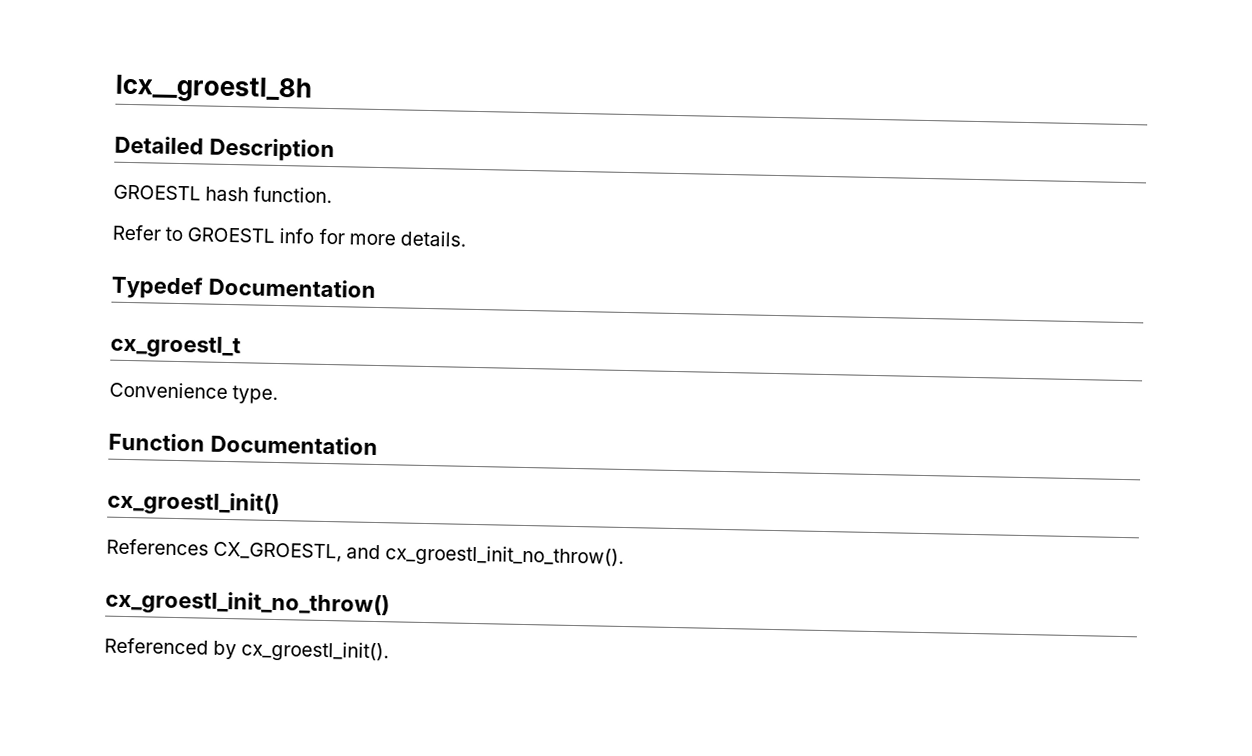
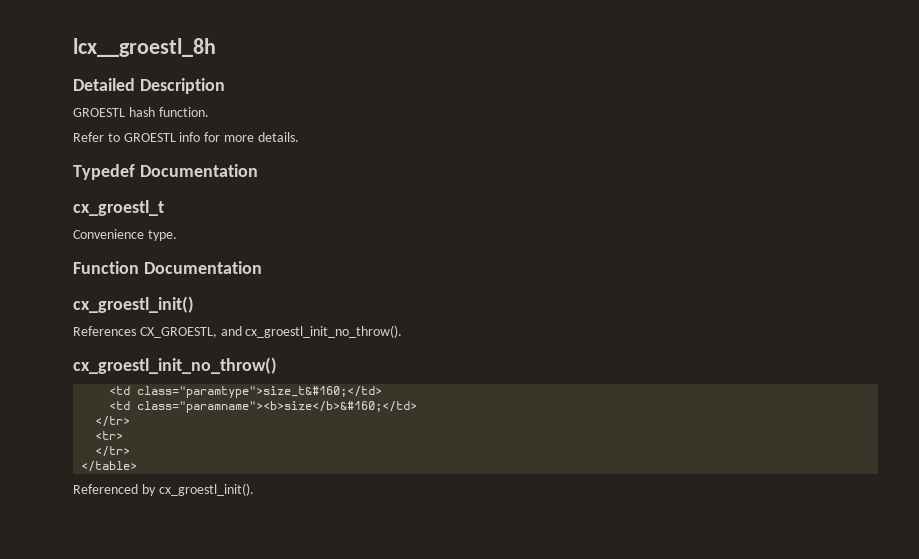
+ <td class="paramtype">size_t&#160;</td>
+ <td class="paramname"><b>size</b>&#160;</td>
+ </tr>
+ <tr>
+ </tr>
+ </table>

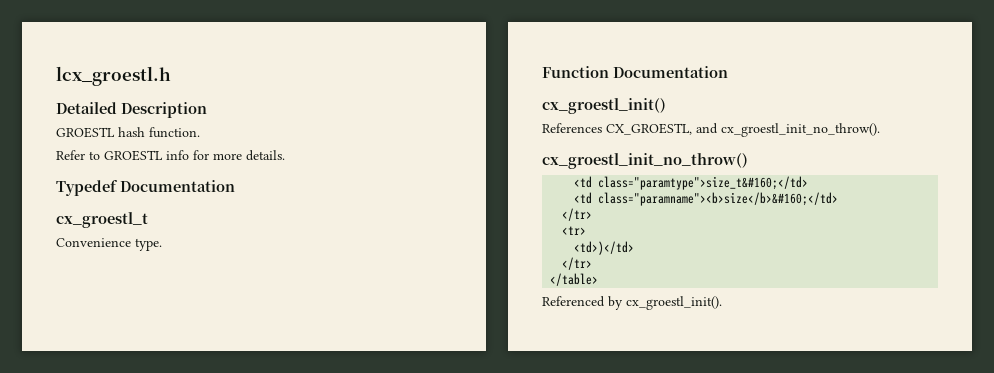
- lcx__groestl_8h
+ lcx_groestl.h
+ <td>)</td>

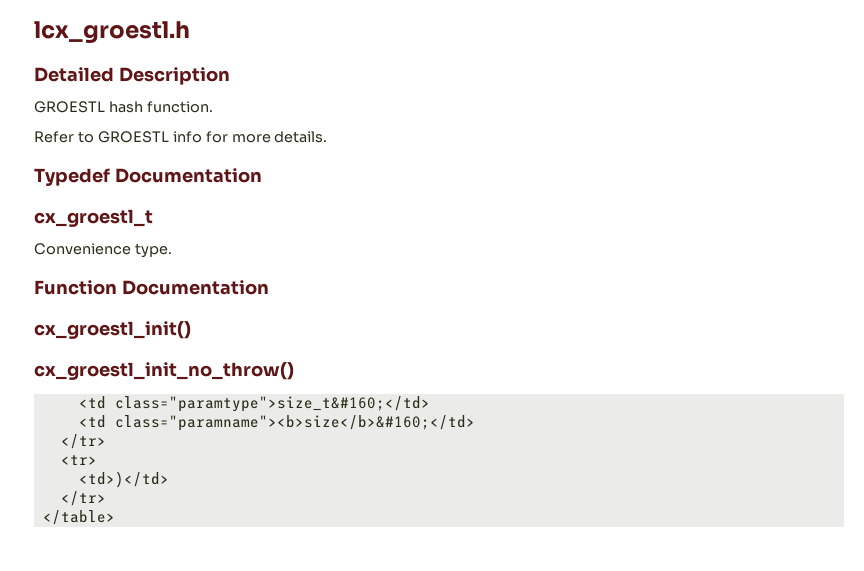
- References CX_GROESTL, and cx_groestl_init_no_throw().
- Referenced by cx_groestl_init().

